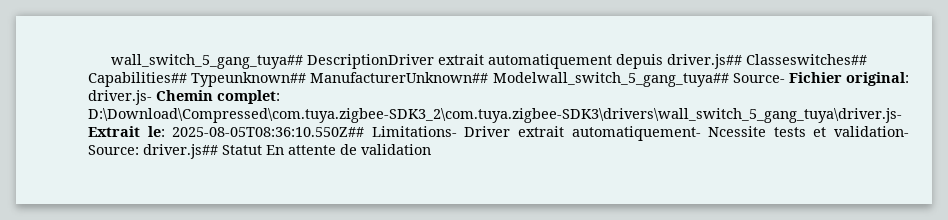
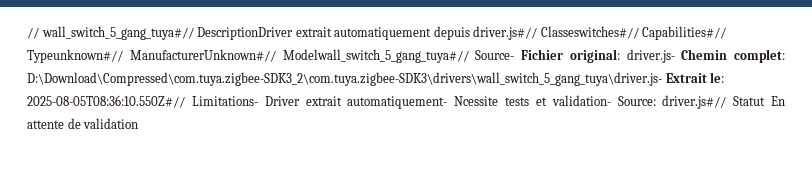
- wall_switch_5_gang_tuya## DescriptionDriver extrait automatiquement depuis driver.js## Classeswitches## Capabilities## Typeunknown## ManufacturerUnknown## Modelwall_switch_5_gang_tuya## Source- Fichier original: driver.js- Chemin complet: D:\Download\Compressed\com.tuya.zigbee-SDK3_2\com.tuya.zigbee-SDK3\drivers\wall_switch_5_gang_tuya\driver.js- Extrait le: 2025-08-05T08:36:10.550Z## Limitations- Driver extrait automatiquement- Ncessite tests et validation- Source: driver.js## Statut En attente de validation
+ // wall_switch_5_gang_tuya#// DescriptionDriver extrait automatiquement depuis driver.js#// Classeswitches#// Capabilities#// Typeunknown#// ManufacturerUnknown#// Modelwall_switch_5_gang_tuya#// Source- Fichier original: driver.js- Chemin complet: D:\Download\Compressed\com.tuya.zigbee-SDK3_2\com.tuya.zigbee-SDK3\drivers\wall_switch_5_gang_tuya\driver.js- Extrait le: 2025-08-05T08:36:10.550Z#// Limitations- Driver extrait automatiquement- Ncessite tests et validation- Source: driver.js#// Statut En attente de validation

